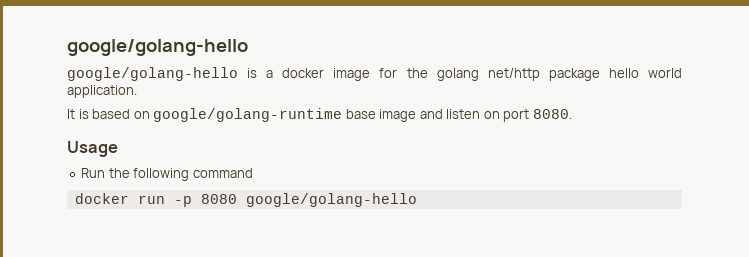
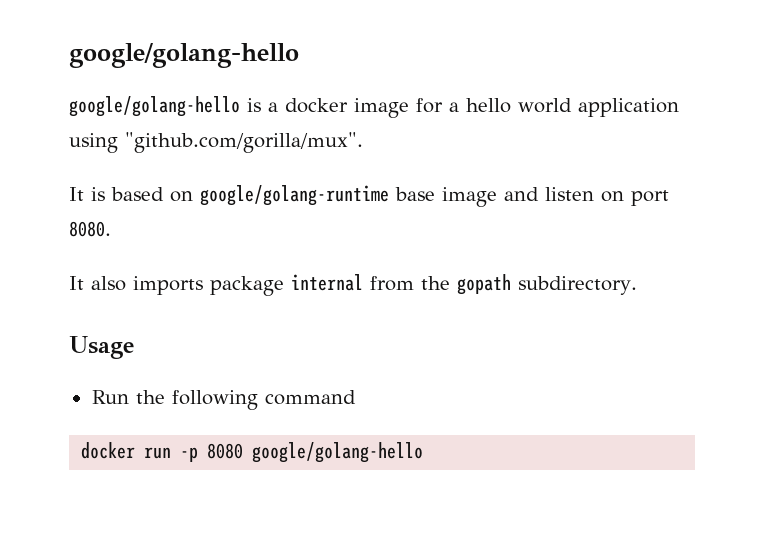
- google/golang-hello is a docker image for the golang net/http package hello world application.
+ google/golang-hello is a docker image for a hello world application using "github.com/gorilla/mux".
+ It also imports package internal from the gopath subdirectory.

